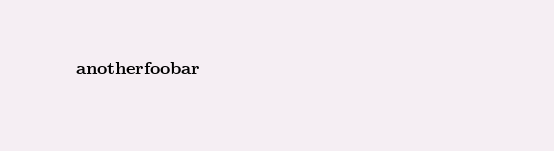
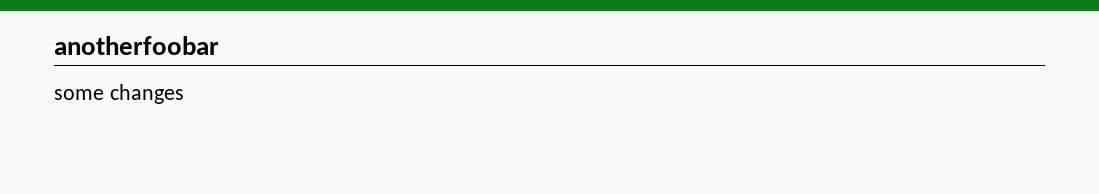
+ some changes

